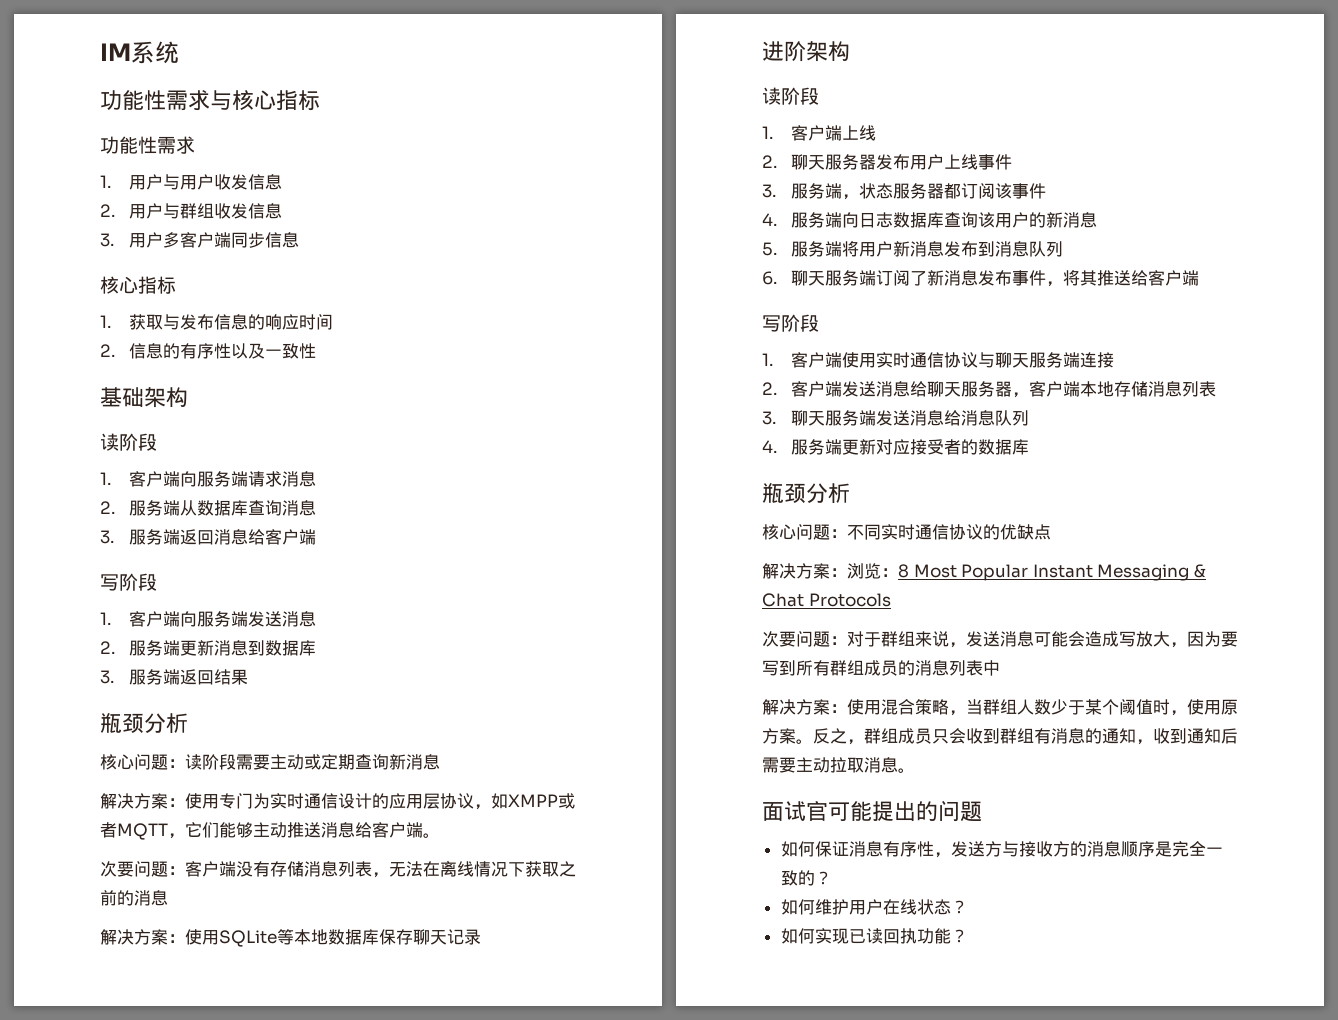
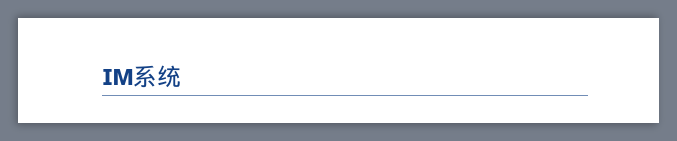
- 功能性需求与核心指标
- 功能性需求
- 1.用户与用户收发信息
- 2.用户与群组收发信息
- 3.用户多客户端同步信息
- 核心指标
- 1.获取与发布信息的响应时间
- 2.信息的有序性以及一致性
- 基础架构
- 读阶段
- 1.客户端向服务端请求消息
- 2.服务端从数据库查询消息
- 3.服务端返回消息给客户端
- 写阶段
- 1.客户端向服务端发送消息
- 2.服务端更新消息到数据库
- 3.服务端返回结果
- 瓶颈分析
- 核心问题：读阶段需要主动或定期查询新消息
- 解决方案：使用专门为实时通信设计的应用层协议，如XMPP或者MQTT，它们能够主动推送消息给客户端。
- 次要问题：客户端没有存储消息列表，无法在离线情况下获取之前的消息
- 解决方案：使用SQLite等本地数据库保存聊天记录
- 进阶架构
- 读阶段
- 1.客户端上线
- 2.聊天服务器发布用户上线事件
- 3.服务端，状态服务器都订阅该事件
- 4.服务端向日志数据库查询该用户的新消息
- 5.服务端将用户新消息发布到消息队列
- 6.聊天服务端订阅了新消息发布事件，将其推送给客户端
- 写阶段
- 1.客户端使用实时通信协议与聊天服务端连接
- 2.客户端发送消息给聊天服务器，客户端本地存储消息列表
- 3.聊天服务端发送消息给消息队列
- 4.服务端更新对应接受者的数据库
- 瓶颈分析
- 核心问题：不同实时通信协议的优缺点
- 解决方案：浏览：8 Most Popular Instant Messaging & Chat Protocols
- 次要问题：对于群组来说，发送消息可能会造成写放大，因为要写到所有群组成员的消息列表中
- 解决方案：使用混合策略，当群组人数少于某个阈值时，使用原方案。反之，群组成员只会收到群组有消息的通知，收到通知后需要主动拉取消息。
- 面试官可能提出的问题
- 如何保证消息有序性，发送方与接收方的消息顺序是完全一致的？
- 如何维护用户在线状态？
- 如何实现已读回执功能？

